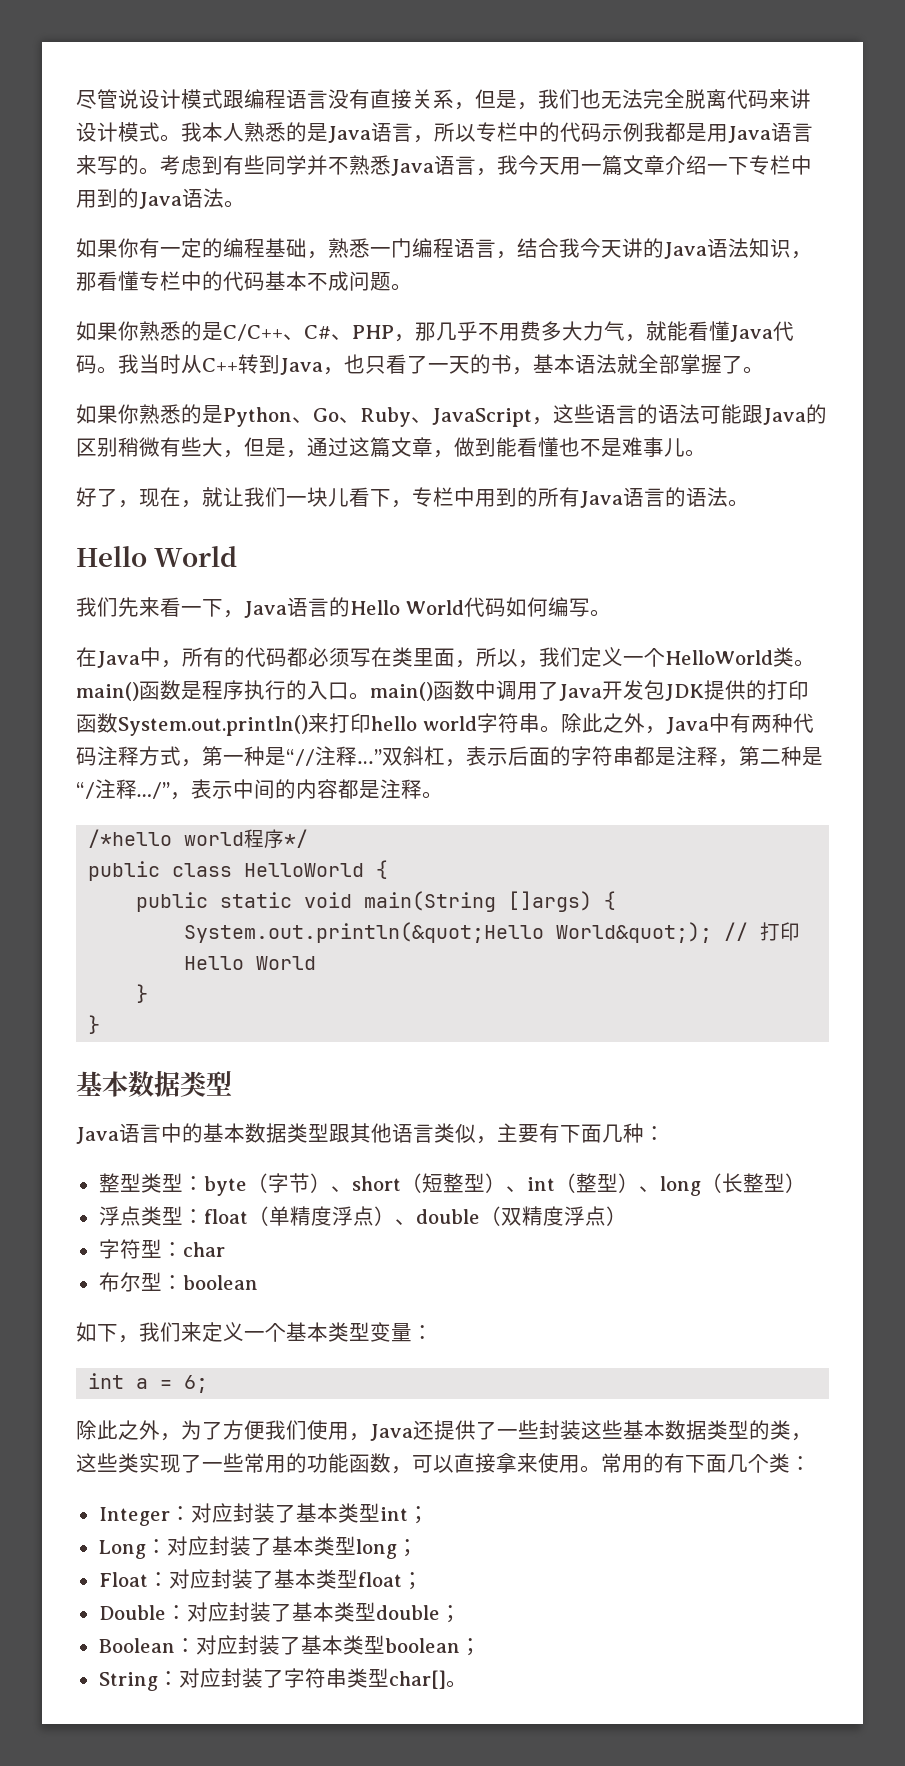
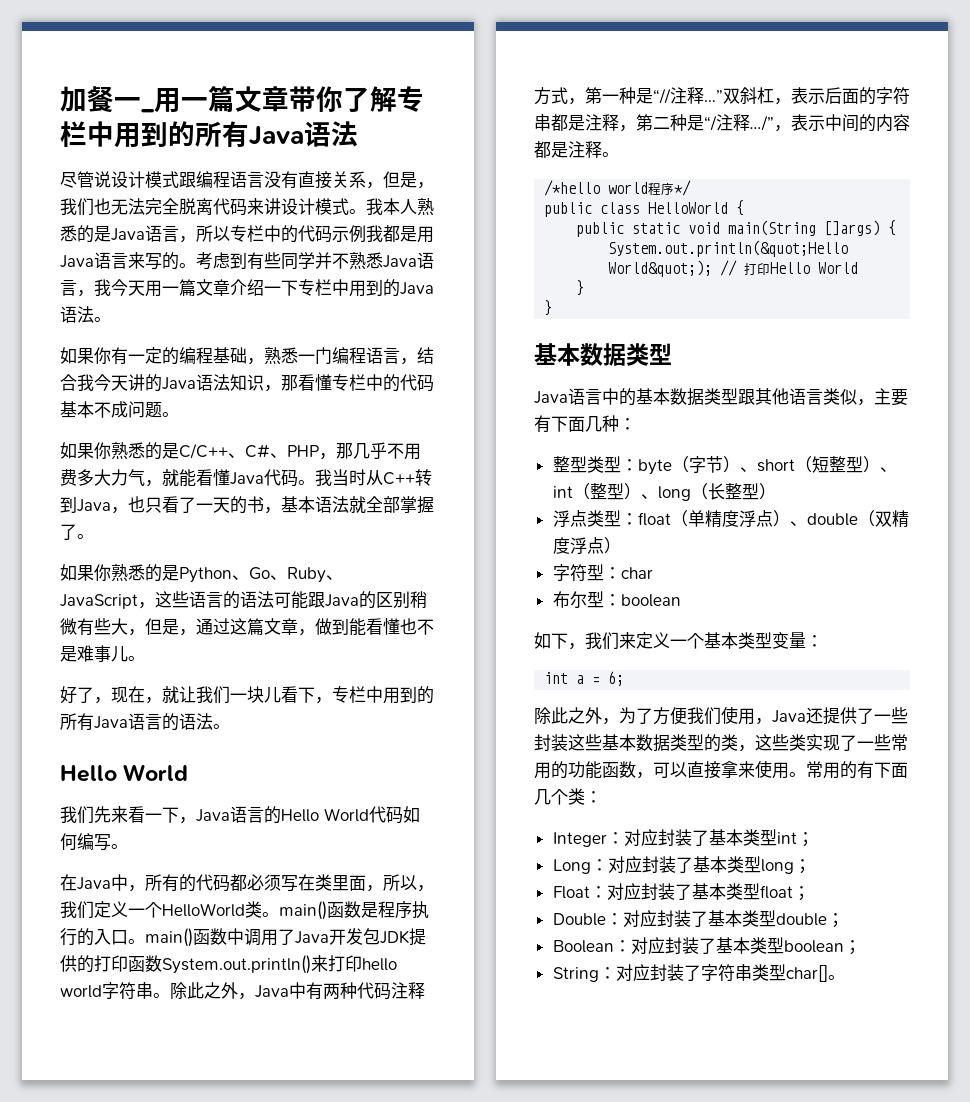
+ 加餐一_用一篇文章带你了解专栏中用到的所有Java语法

